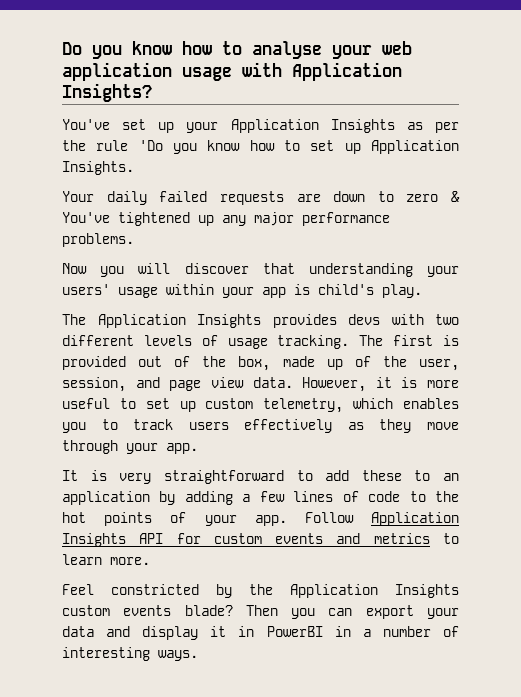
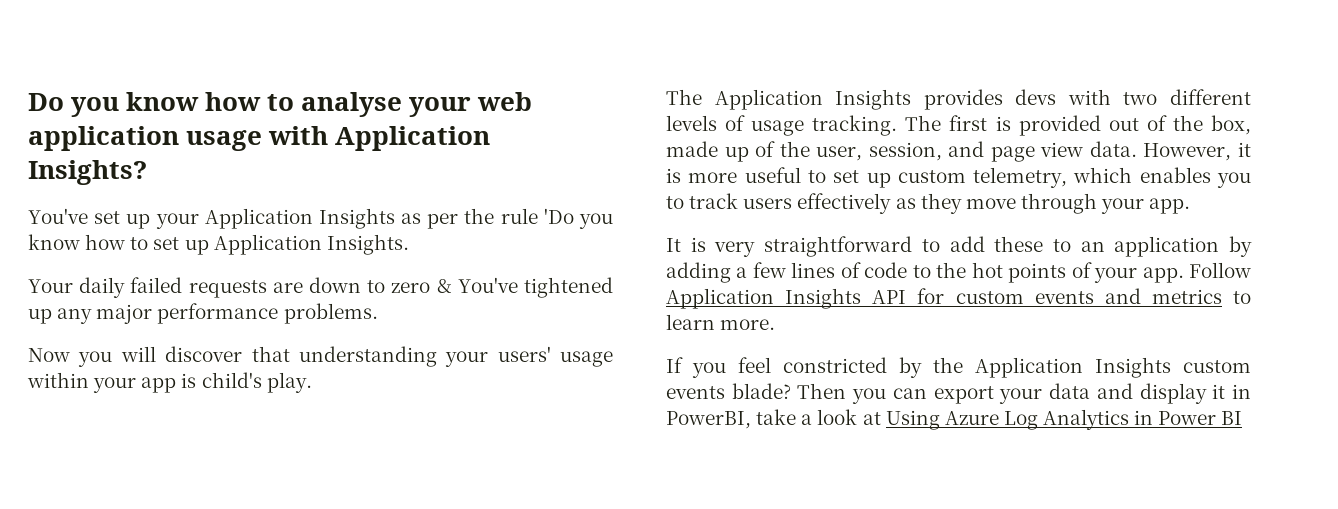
- Feel constricted by the Application Insights custom events blade?
+ If you feel constricted by the Application Insights custom events blade?
- Then you can export your data and display it in PowerBI in a number of interesting ways.
+ Then you can export your data and display it in PowerBI, take a look at Using Azure Log Analytics in Power BI

